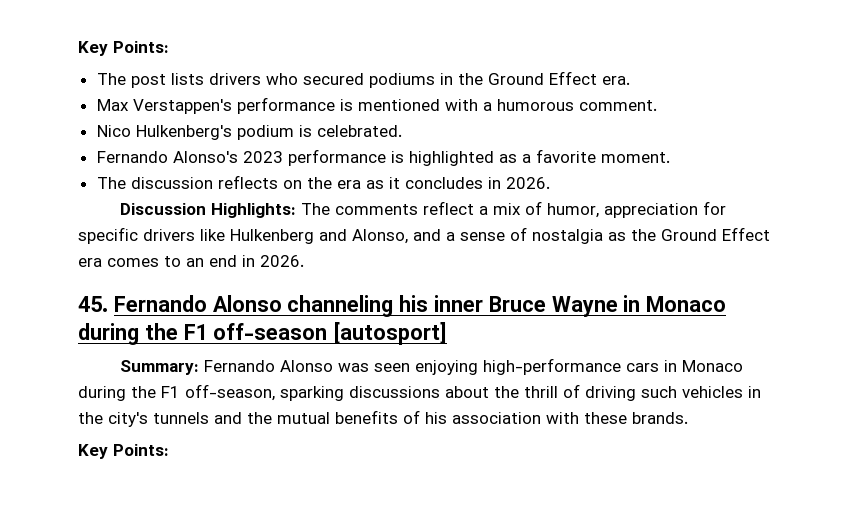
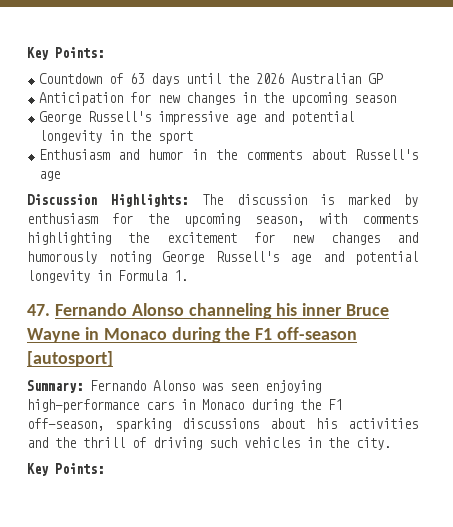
- The post lists drivers who secured podiums in the Ground Effect era.
- Max Verstappen's performance is mentioned with a humorous comment.
- Nico Hulkenberg's podium is celebrated.
- Fernando Alonso's 2023 performance is highlighted as a favorite moment.
- The discussion reflects on the era as it concludes in 2026.
- Discussion Highlights: The comments reflect a mix of humor, appreciation for specific drivers like Hulkenberg and Alonso, and a sense of nostalgia as the Ground Effect era comes to an end in 2026.
- 45. Fernando Alonso channeling his inner Bruce Wayne in Monaco during the F1 off-season [autosport]
+ Countdown of 63 days until the 2026 Australian GP
+ Anticipation for new changes in the upcoming season
+ George Russell's impressive age and potential longevity in the sport
+ Enthusiasm and humor in the comments about Russell's age
+ Discussion Highlights: The discussion is marked by enthusiasm for the upcoming season, with comments highlighting the excitement for new changes and humorously noting George Russell's age and potential longevity in Formula 1.
+ 47. Fernando Alonso channeling his inner Bruce Wayne in Monaco during the F1 off-season [autosport]
- Summary: Fernando Alonso was seen enjoying high-performance cars in Monaco during the F1 off-season, sparking discussions about the thrill of driving such vehicles in the city's tunnels and the mutual benefits of his association with these brands.
+ Summary: Fernando Alonso was seen enjoying high-performance cars in Monaco during the F1 off-season, sparking discussions about his activities and the thrill of driving such vehicles in the city.

